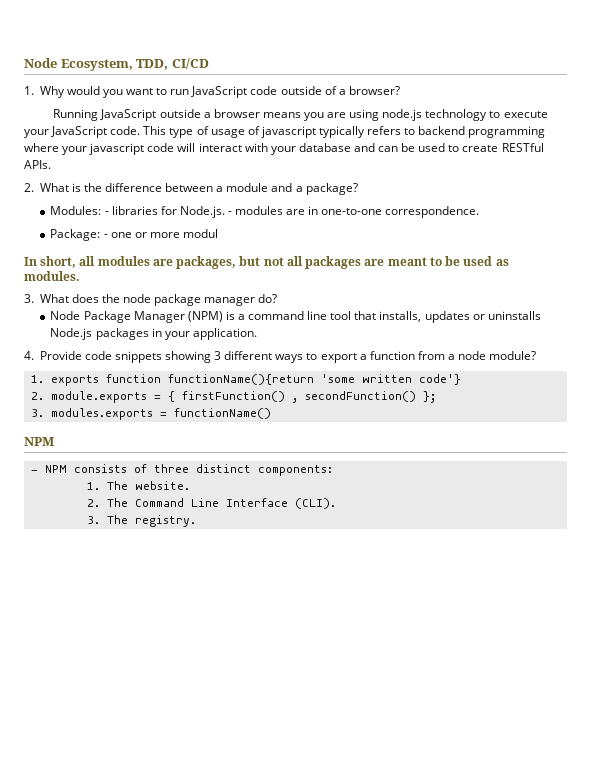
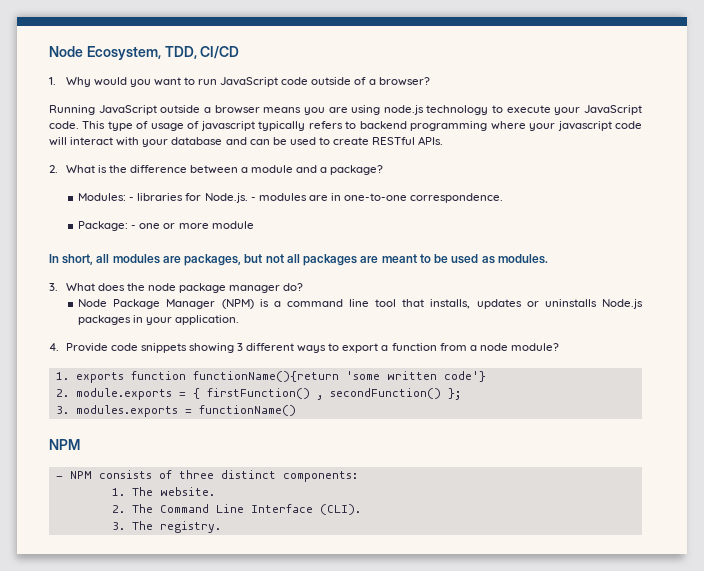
- Package: - one or more modul
+ Package: - one or more module

